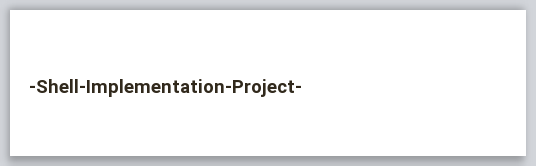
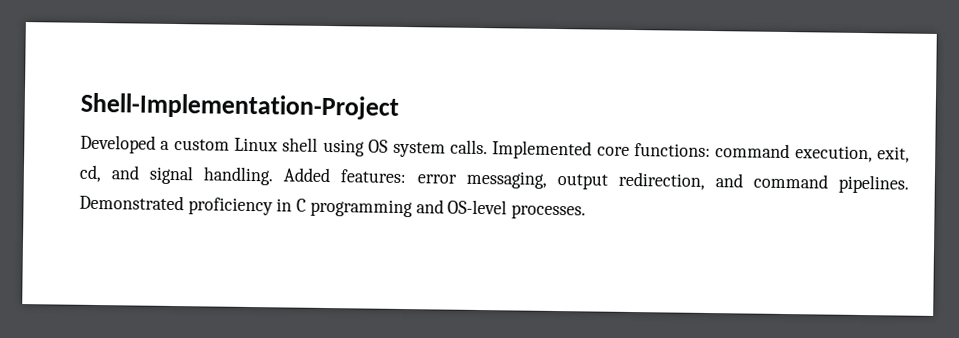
- -Shell-Implementation-Project-
+ Shell-Implementation-Project
+ Developed a custom Linux shell using OS system calls. Implemented core functions: command execution, exit, cd, and signal handling. Added features: error messaging, output redirection, and command pipelines. Demonstrated proficiency in C programming and OS-level processes.

